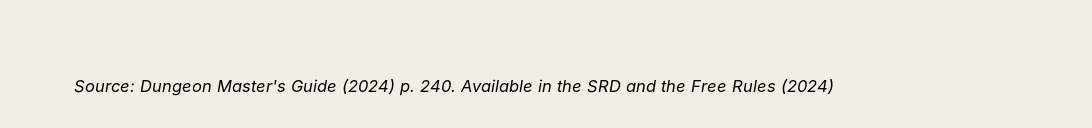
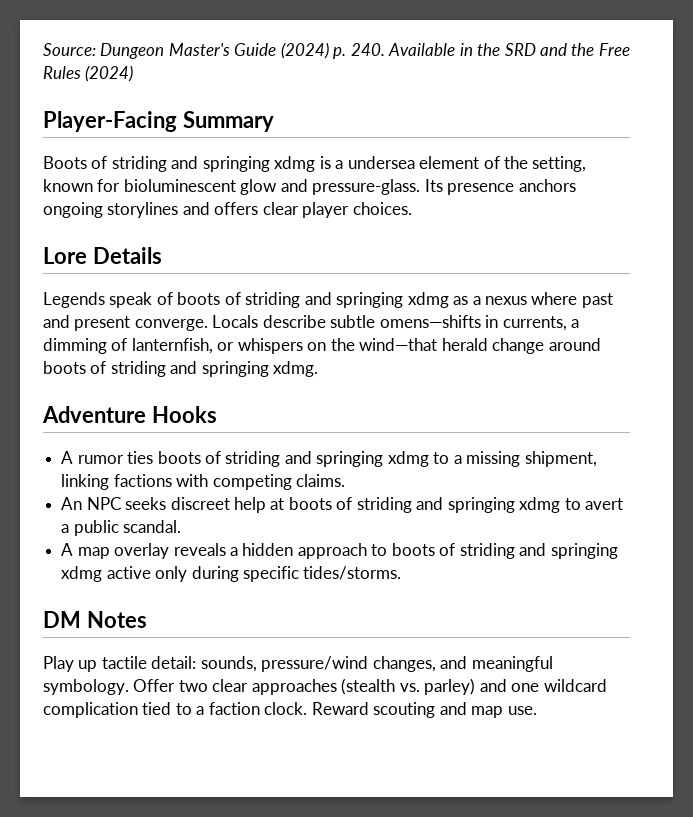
+ Player-Facing Summary
+ Boots of striding and springing xdmg is a undersea element of the setting, known for bioluminescent glow and pressure-glass. Its presence anchors ongoing storylines and offers clear player choices.
+ Lore Details
+ Legends speak of boots of striding and springing xdmg as a nexus where past and present converge. Locals describe subtle omens—shifts in currents, a dimming of lanternfish, or whispers on the wind—that herald change around boots of striding and springing xdmg.
+ Adventure Hooks
+ A rumor ties boots of striding and springing xdmg to a missing shipment, linking factions with competing claims.
+ An NPC seeks discreet help at boots of striding and springing xdmg to avert a public scandal.
+ A map overlay reveals a hidden approach to boots of striding and springing xdmg active only during specific tides/storms.
+ DM Notes
+ Play up tactile detail: sounds, pressure/wind changes, and meaningful symbology. Offer two clear approaches (stealth vs. parley) and one wildcard complication tied to a faction clock. Reward scouting and map use.

